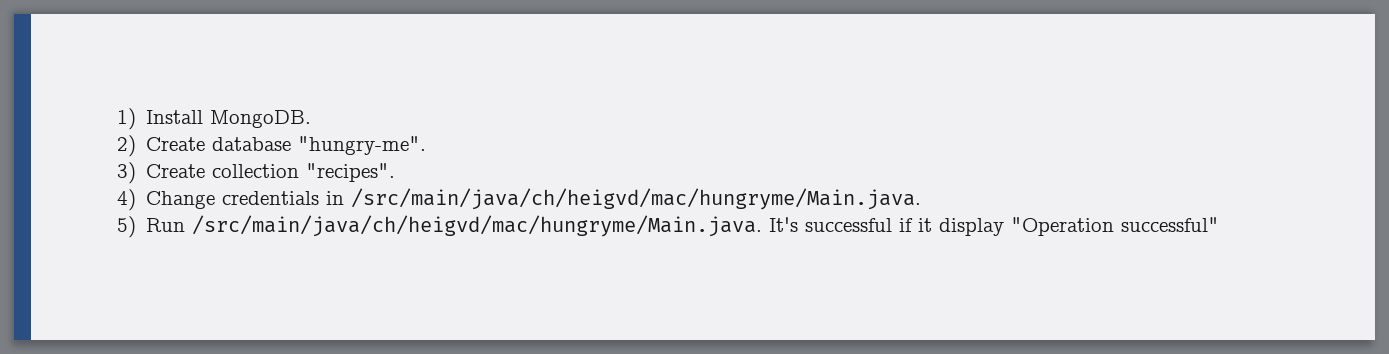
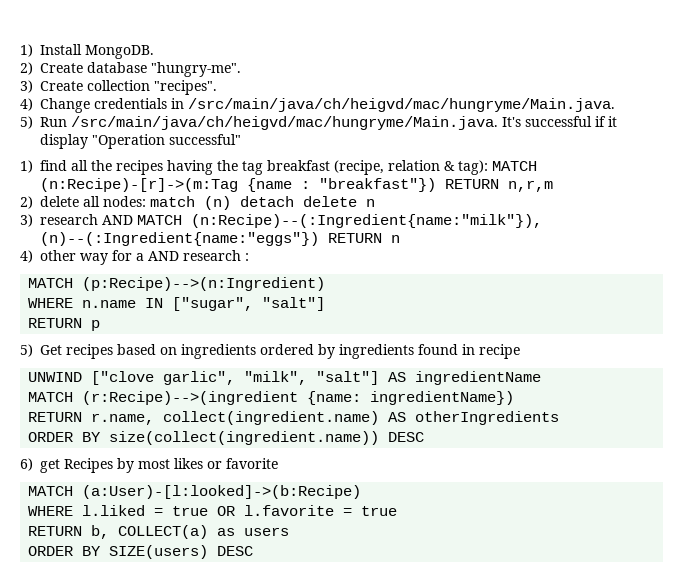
+ 1) find all the recipes having the tag breakfast (recipe, relation & tag): MATCH (n:Recipe)-[r]->(m:Tag {name : "breakfast"}) RETURN n,r,m
+ 2) delete all nodes: match (n) detach delete n
+ 3) research AND MATCH (n:Recipe)--(:Ingredient{name:"milk"}), (n)--(:Ingredient{name:"eggs"}) RETURN n
+ 4) other way for a AND research :
+ MATCH (p:Recipe)-->(n:Ingredient)
+ WHERE n.name IN ["sugar", "salt"]
+ RETURN p
+ 5) Get recipes based on ingredients ordered by ingredients found in recipe
+ UNWIND ["clove garlic", "milk", "salt"] AS ingredientName
+ MATCH (r:Recipe)-->(ingredient {name: ingredientName})
+ RETURN r.name, collect(ingredient.name) AS otherIngredients
+ ORDER BY size(collect(ingredient.name)) DESC
+ 6) get Recipes by most likes or favorite
+ MATCH (a:User)-[l:looked]->(b:Recipe)
+ WHERE l.liked = true OR l.favorite = true
+ RETURN b, COLLECT(a) as users
+ ORDER BY SIZE(users) DESC

